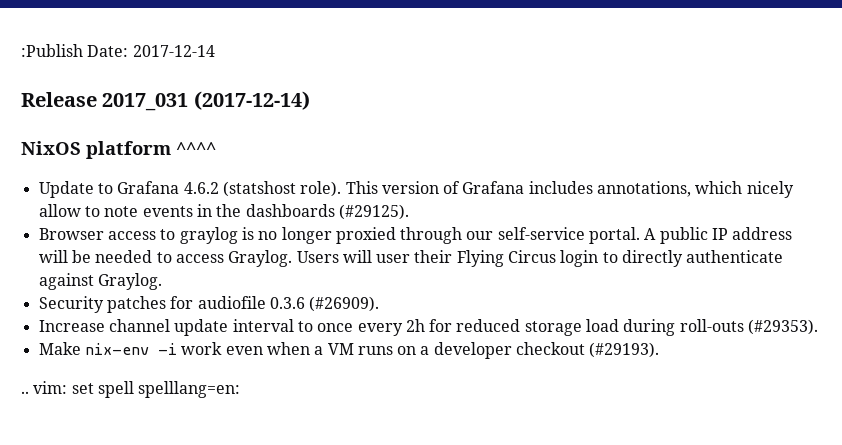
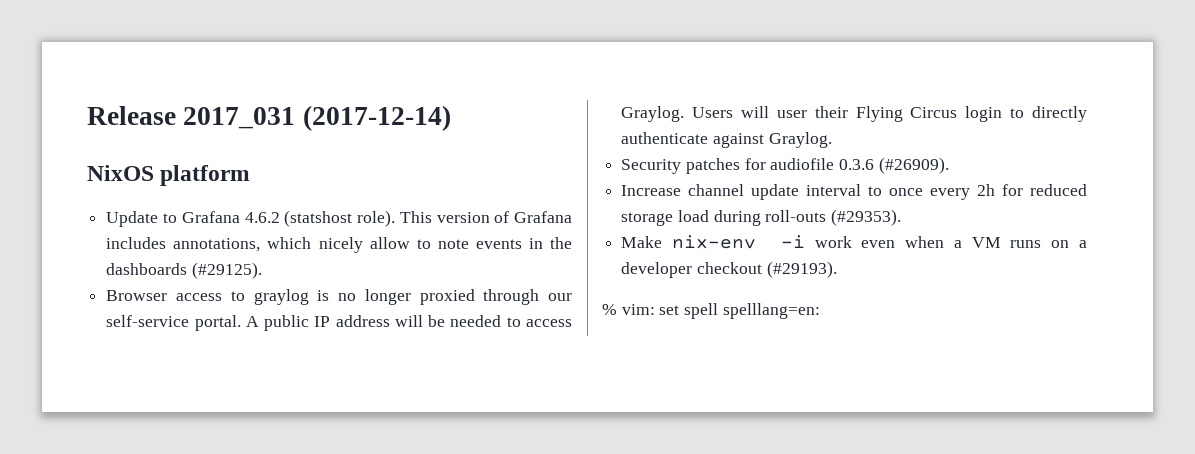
- :Publish Date: 2017-12-14
- NixOS platform ^^^^
+ NixOS platform
- .. vim: set spell spelllang=en:
+ % vim: set spell spelllang=en:

